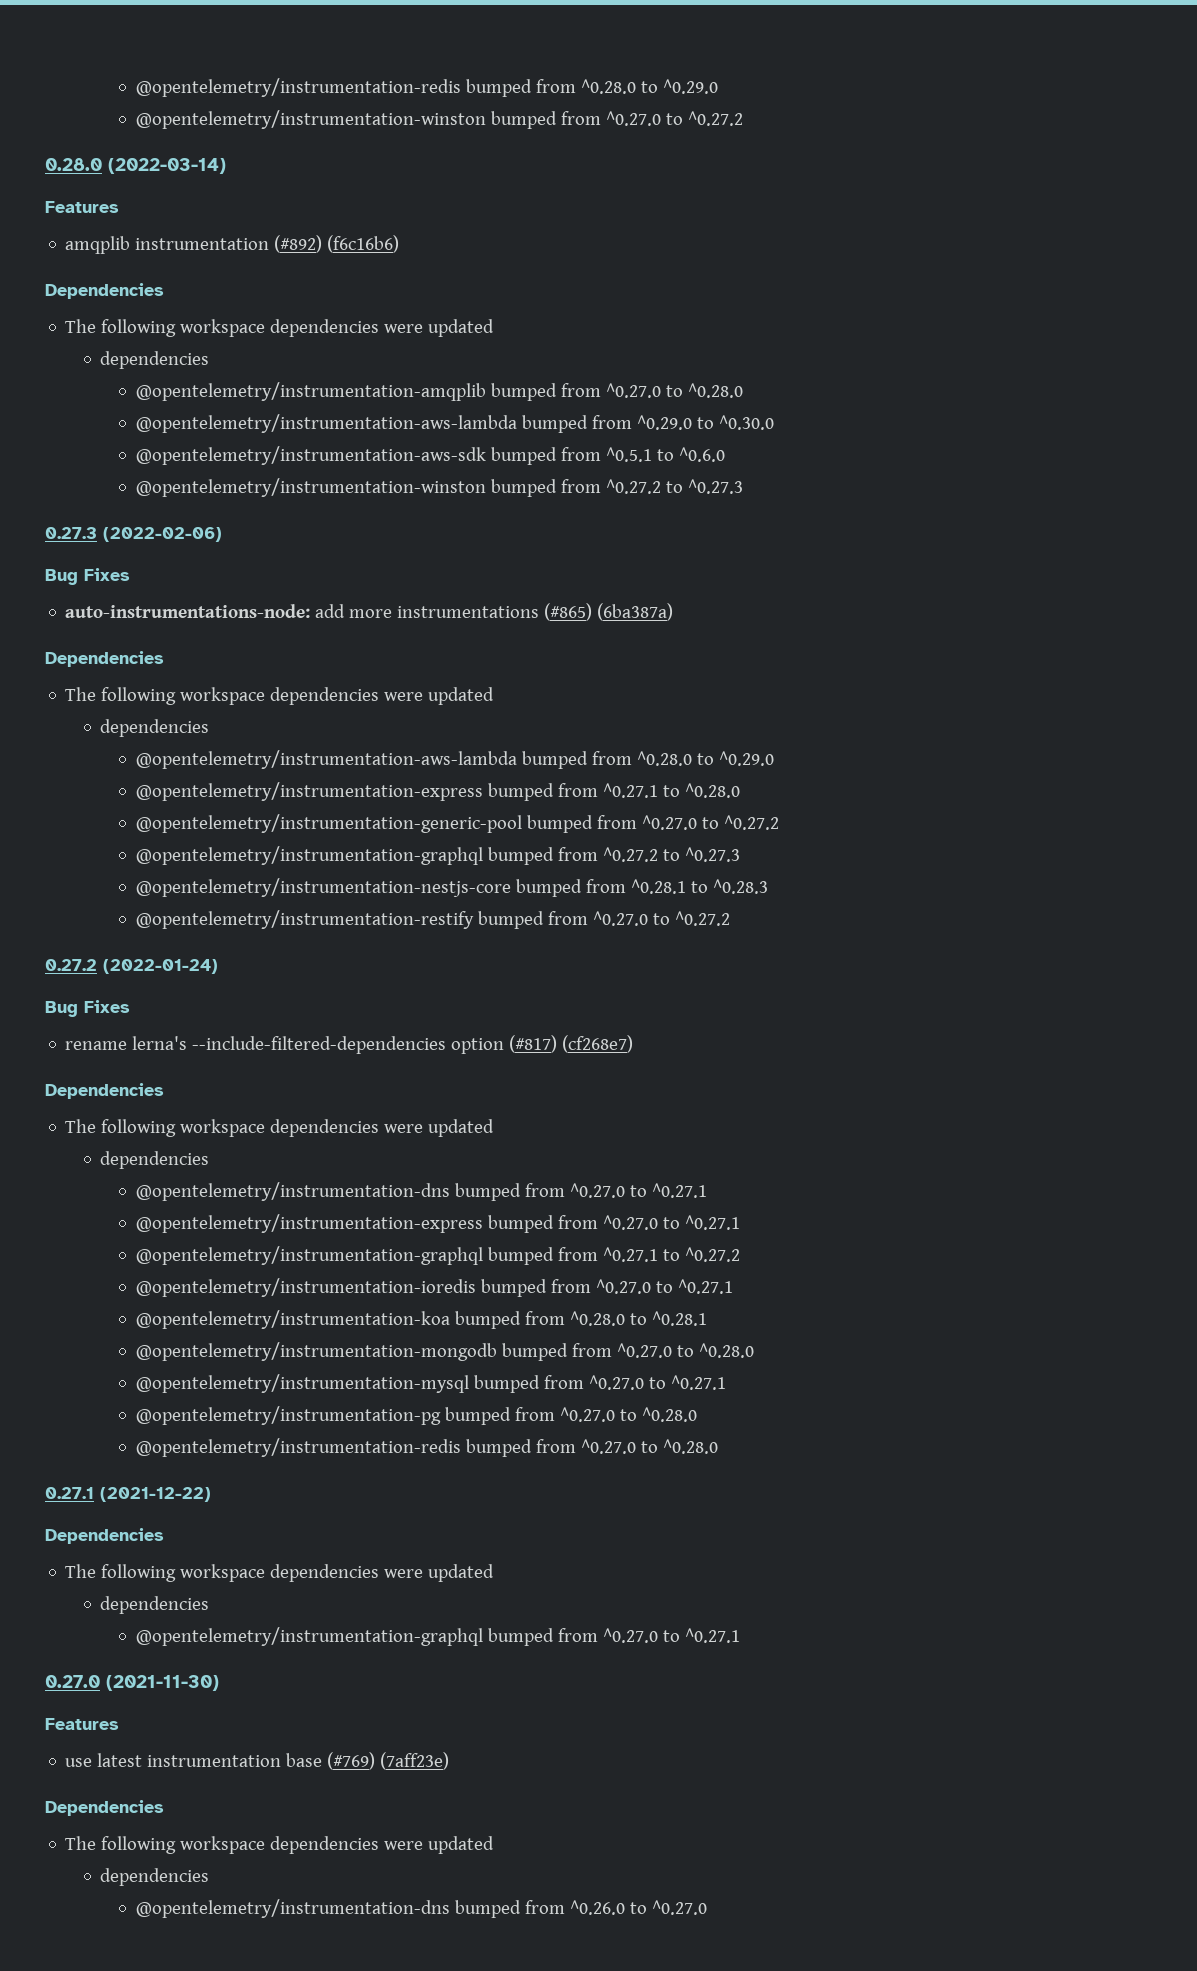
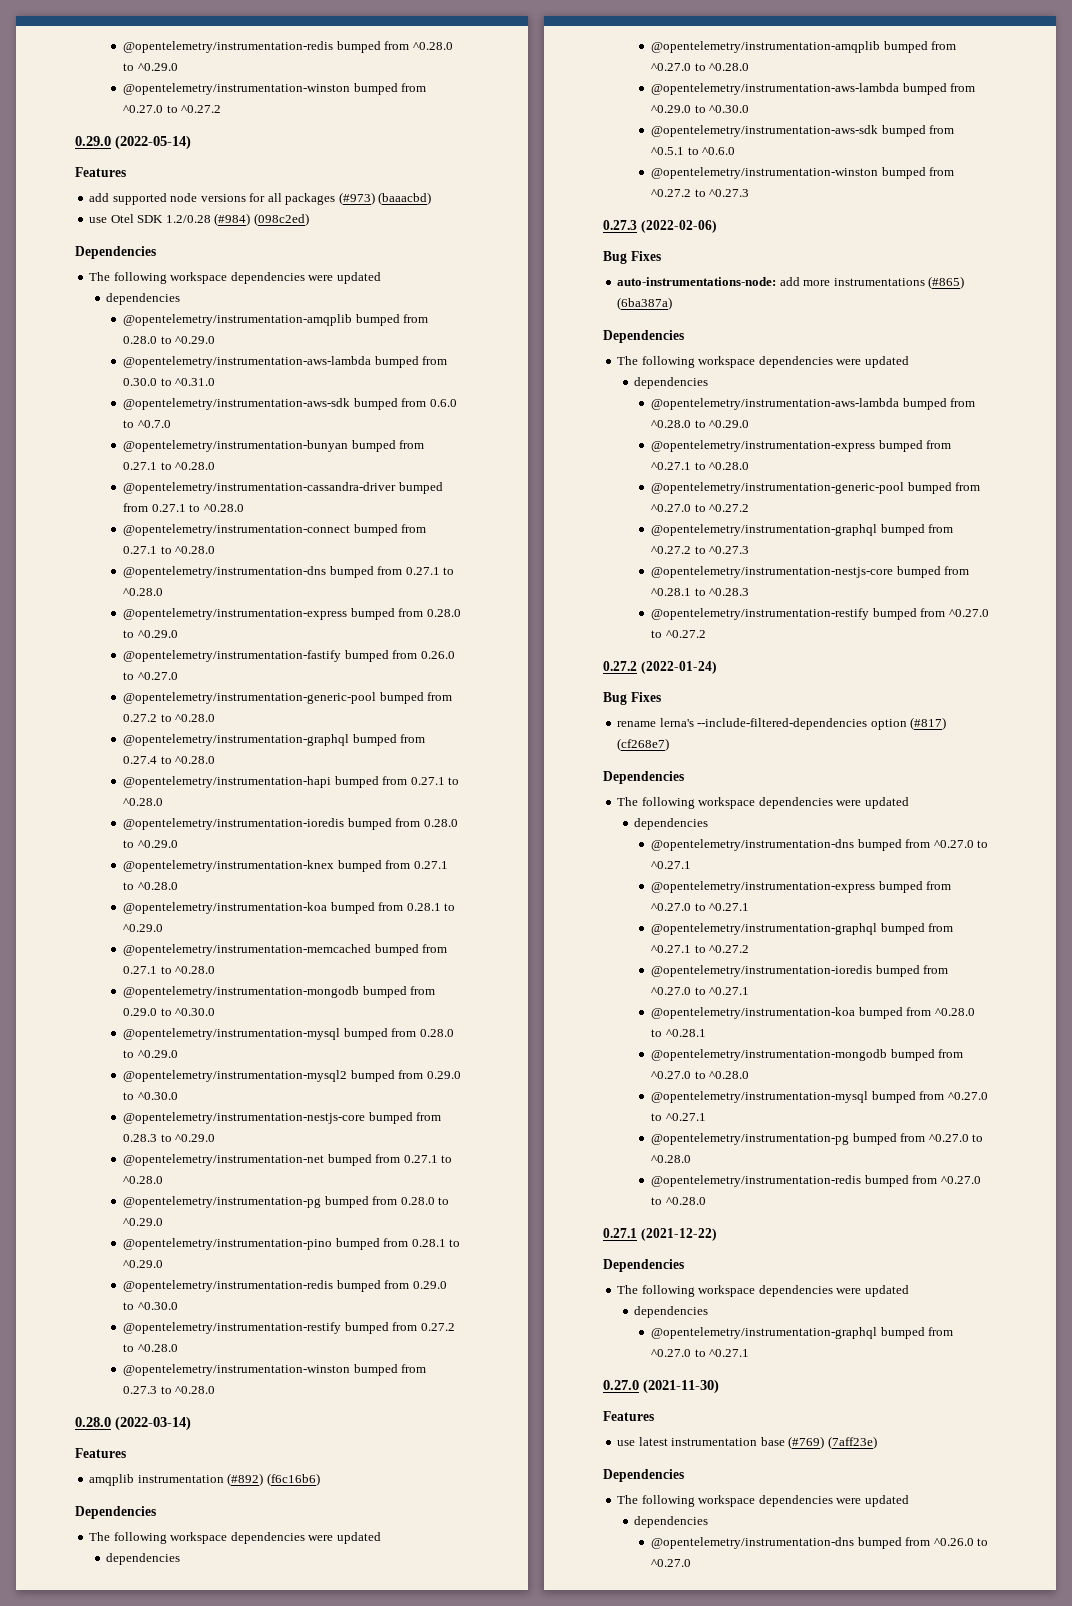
+ 0.29.0 (2022-05-14)
+ Features
+ add supported node versions for all packages (#973) (baaacbd)
+ use Otel SDK 1.2/0.28 (#984) (098c2ed)
+ Dependencies
+ The following workspace dependencies were updated
+ dependencies
+ @opentelemetry/instrumentation-amqplib bumped from 0.28.0 to ^0.29.0
+ @opentelemetry/instrumentation-aws-lambda bumped from 0.30.0 to ^0.31.0
+ @opentelemetry/instrumentation-aws-sdk bumped from 0.6.0 to ^0.7.0
+ @opentelemetry/instrumentation-bunyan bumped from 0.27.1 to ^0.28.0
+ @opentelemetry/instrumentation-cassandra-driver bumped from 0.27.1 to ^0.28.0
+ @opentelemetry/instrumentation-connect bumped from 0.27.1 to ^0.28.0
+ @opentelemetry/instrumentation-dns bumped from 0.27.1 to ^0.28.0
+ @opentelemetry/instrumentation-express bumped from 0.28.0 to ^0.29.0
+ @opentelemetry/instrumentation-fastify bumped from 0.26.0 to ^0.27.0
+ @opentelemetry/instrumentation-generic-pool bumped from 0.27.2 to ^0.28.0
+ @opentelemetry/instrumentation-graphql bumped from 0.27.4 to ^0.28.0
+ @opentelemetry/instrumentation-hapi bumped from 0.27.1 to ^0.28.0
+ @opentelemetry/instrumentation-ioredis bumped from 0.28.0 to ^0.29.0
+ @opentelemetry/instrumentation-knex bumped from 0.27.1 to ^0.28.0
+ @opentelemetry/instrumentation-koa bumped from 0.28.1 to ^0.29.0
+ @opentelemetry/instrumentation-memcached bumped from 0.27.1 to ^0.28.0
+ @opentelemetry/instrumentation-mongodb bumped from 0.29.0 to ^0.30.0
+ @opentelemetry/instrumentation-mysql bumped from 0.28.0 to ^0.29.0
+ @opentelemetry/instrumentation-mysql2 bumped from 0.29.0 to ^0.30.0
+ @opentelemetry/instrumentation-nestjs-core bumped from 0.28.3 to ^0.29.0
+ @opentelemetry/instrumentation-net bumped from 0.27.1 to ^0.28.0
+ @opentelemetry/instrumentation-pg bumped from 0.28.0 to ^0.29.0
+ @opentelemetry/instrumentation-pino bumped from 0.28.1 to ^0.29.0
+ @opentelemetry/instrumentation-redis bumped from 0.29.0 to ^0.30.0
+ @opentelemetry/instrumentation-restify bumped from 0.27.2 to ^0.28.0
+ @opentelemetry/instrumentation-winston bumped from 0.27.3 to ^0.28.0

